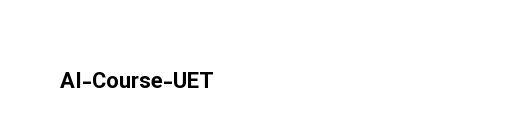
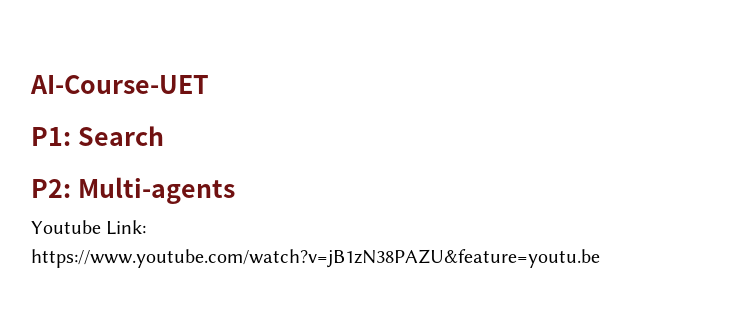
+ P1: Search
+ P2: Multi-agents
+ Youtube Link: https://www.youtube.com/watch?v=jB1zN38PAZU&feature=youtu.be

